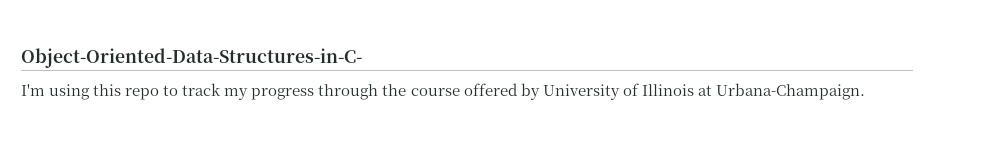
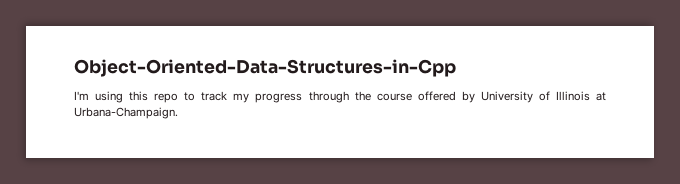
- Object-Oriented-Data-Structures-in-C-
+ Object-Oriented-Data-Structures-in-Cpp

